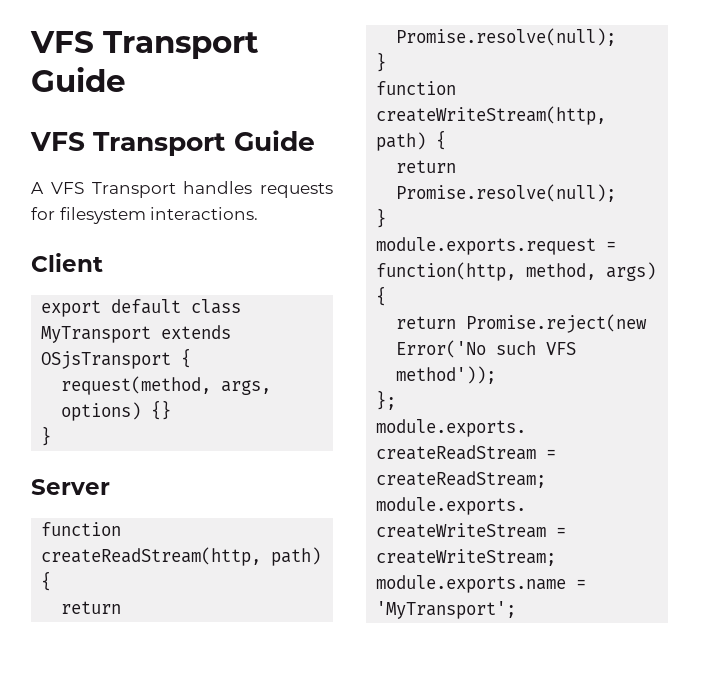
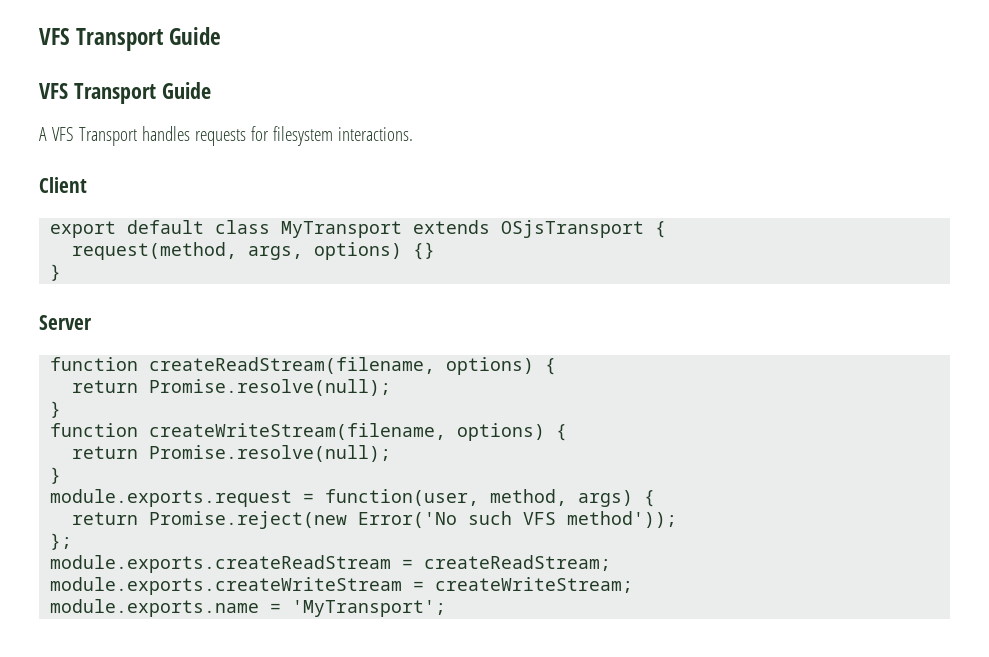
- function createReadStream(http, path) {
+ function createReadStream(filename, options) {
- function createWriteStream(http, path) {
+ function createWriteStream(filename, options) {
- module.exports.request = function(http, method, args) {
+ module.exports.request = function(user, method, args) {

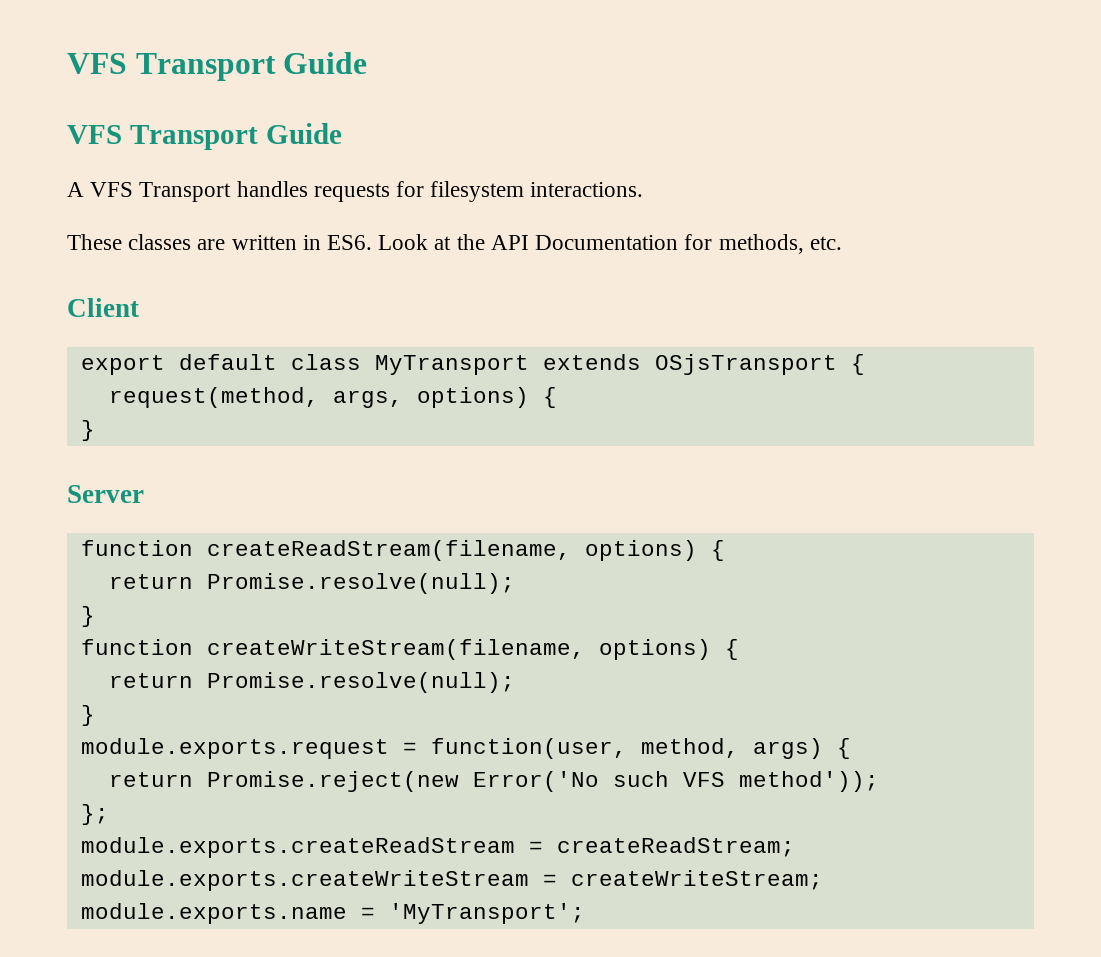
+ These classes are written in ES6. Look at the API Documentation for methods, etc.
- request(method, args, options) {}
+ request(method, args, options) {

